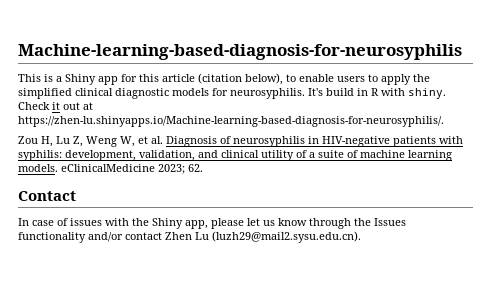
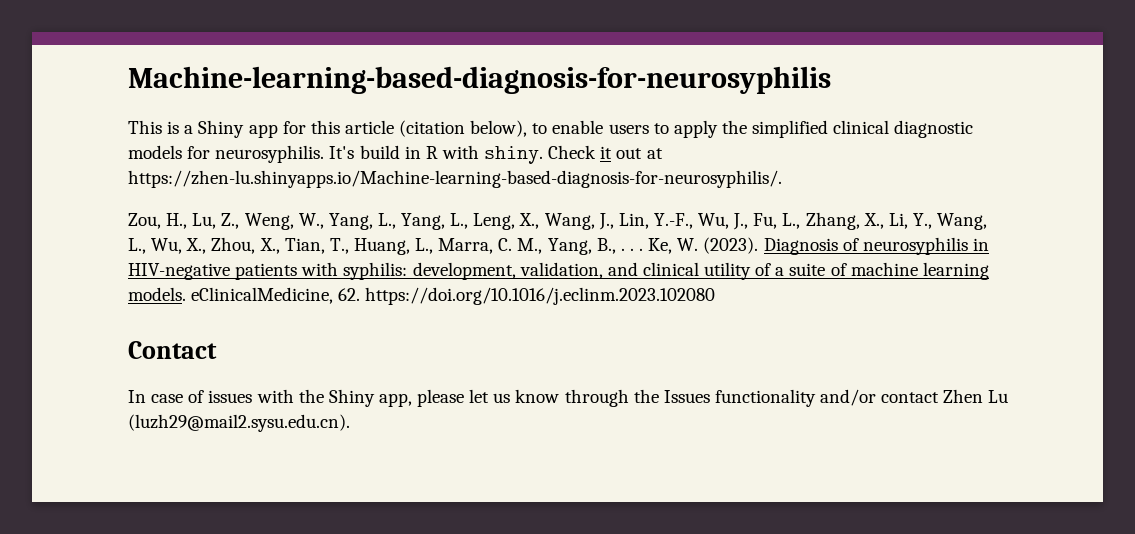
- Zou H, Lu Z, Weng W, et al. Diagnosis of neurosyphilis in HIV-negative patients with syphilis: development, validation, and clinical utility of a suite of machine learning models. eClinicalMedicine 2023; 62.
+ Zou, H., Lu, Z., Weng, W., Yang, L., Yang, L., Leng, X., Wang, J., Lin, Y.-F., Wu, J., Fu, L., Zhang, X., Li, Y., Wang, L., Wu, X., Zhou, X., Tian, T., Huang, L., Marra, C. M., Yang, B., . . . Ke, W. (2023). Diagnosis of neurosyphilis in HIV-negative patients with syphilis: development, validation, and clinical utility of a suite of machine learning models. eClinicalMedicine, 62. https://doi.org/10.1016/j.eclinm.2023.102080

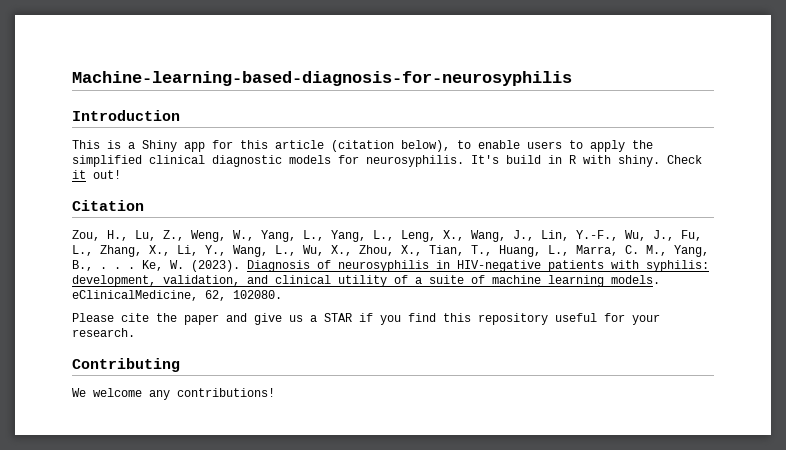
+ Introduction
- Check it out at https://zhen-lu.shinyapps.io/Machine-learning-based-diagnosis-for-neurosyphilis/.
+ Check it out!
+ Citation
- Diagnosis of neurosyphilis in HIV-negative patients with syphilis: development, validation, and clinical utility of a suite of machine learning models. eClinicalMedicine, 62. https://doi.org/10.1016/j.eclinm.2023.102080
- Contact
- In case of issues with the Shiny app, please let us know through the Issues functionality and/or contact Zhen Lu (luzh29@mail2.sysu.edu.cn).
+ Diagnosis of neurosyphilis in HIV-negative patients with syphilis: development, validation, and clinical utility of a suite of machine learning models. eClinicalMedicine, 62, 102080.
+ Please cite the paper and give us a STAR if you find this repository useful for your research.
+ Contributing
+ We welcome any contributions!

